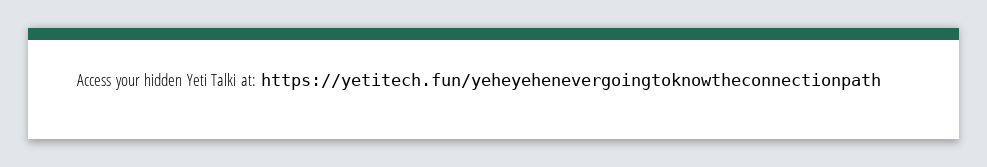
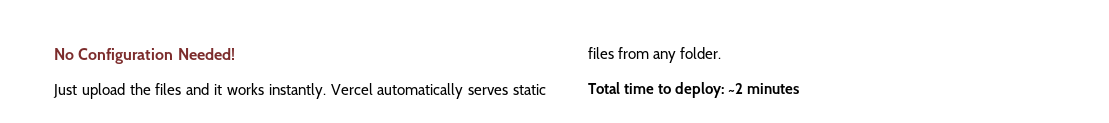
- Access your hidden Yeti Talki at: https://yetitech.fun/yeheyehenevergoingtoknowtheconnectionpath
+ No Configuration Needed!
+ Just upload the files and it works instantly. Vercel automatically serves static files from any folder.
+ Total time to deploy: ~2 minutes

